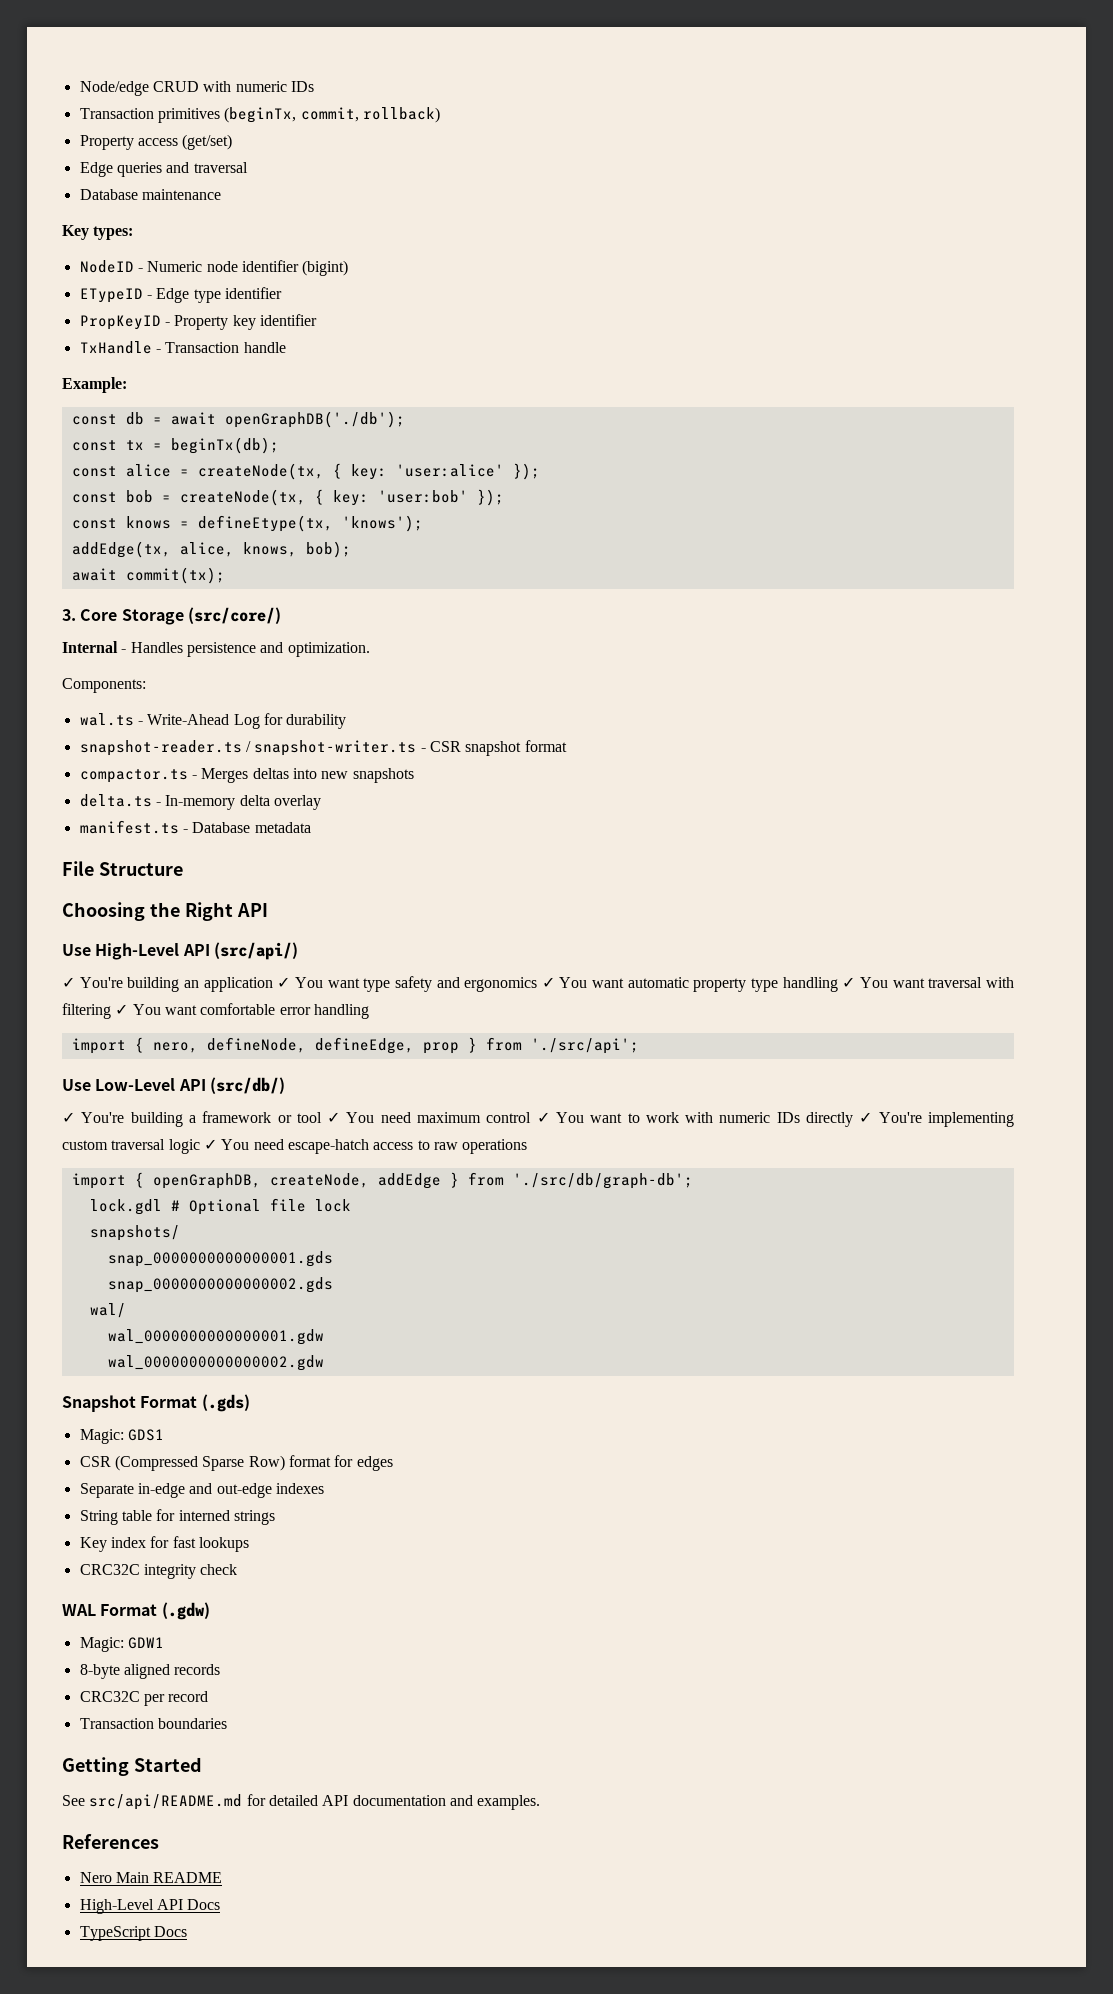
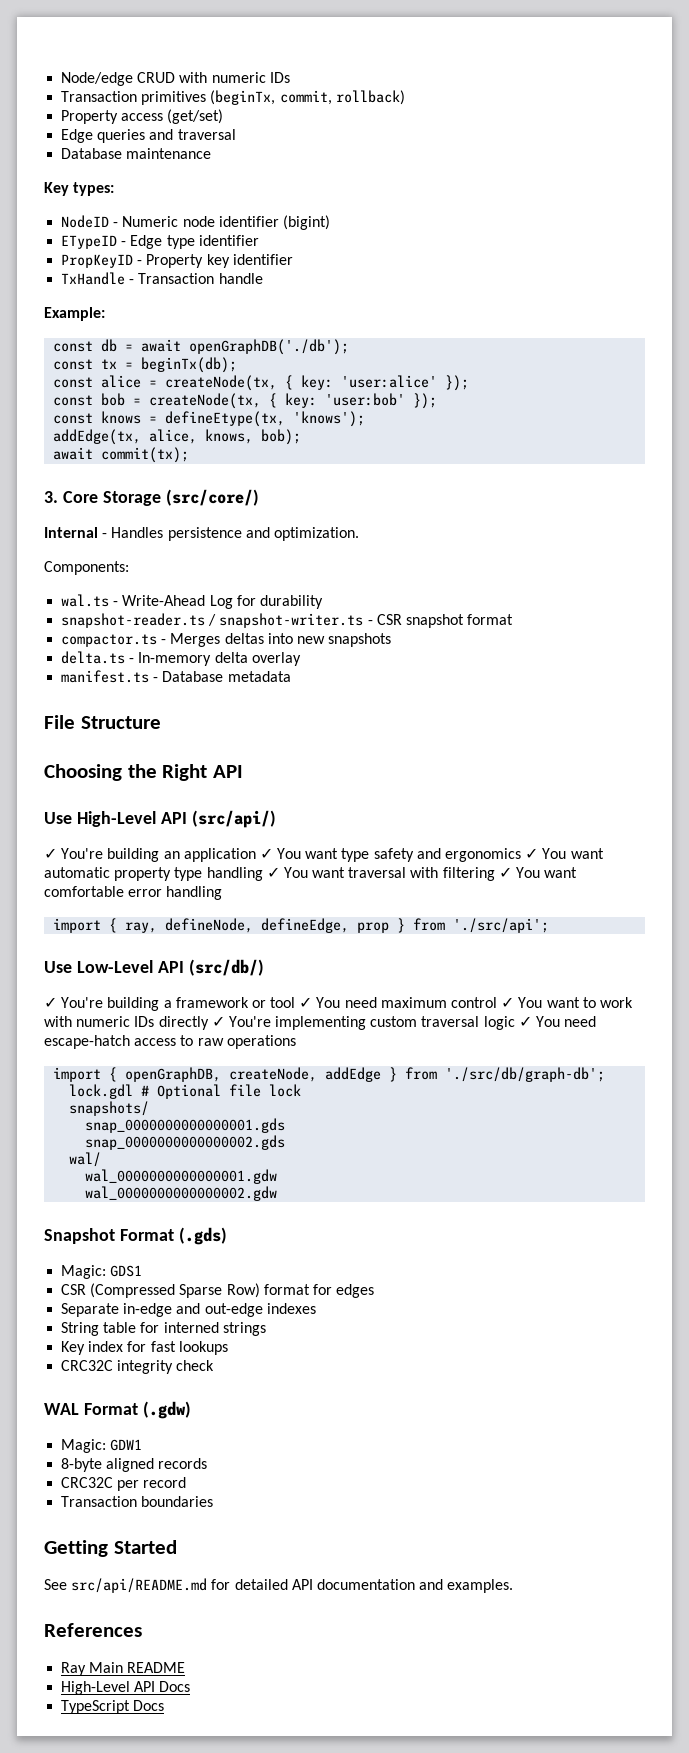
- import { nero, defineNode, defineEdge, prop } from './src/api';
+ import { ray, defineNode, defineEdge, prop } from './src/api';
- Nero Main README
+ Ray Main README

